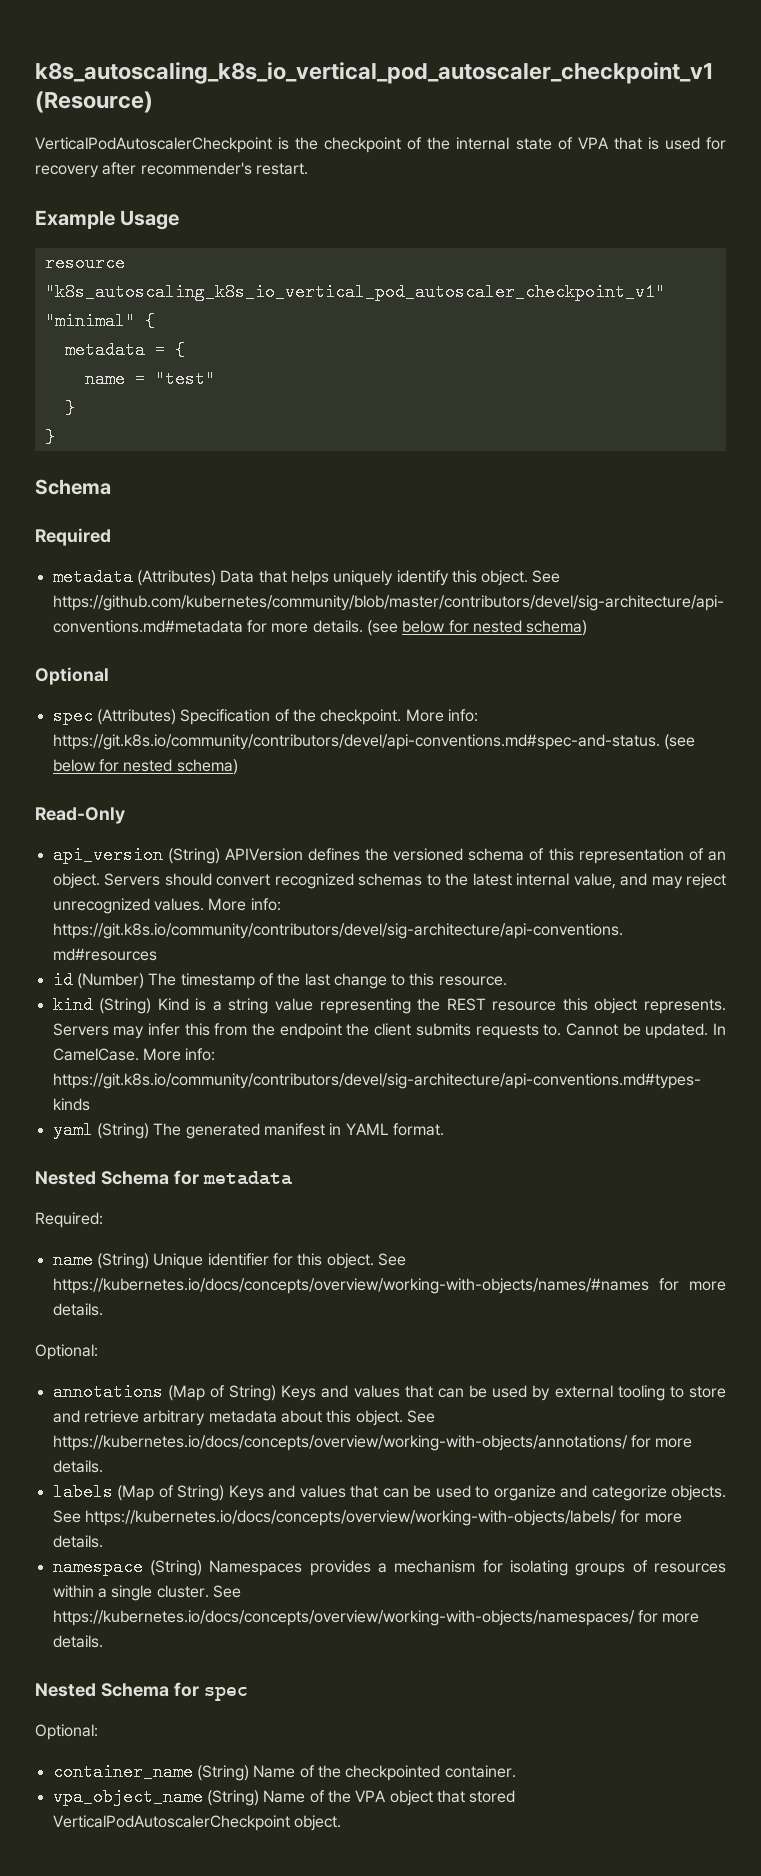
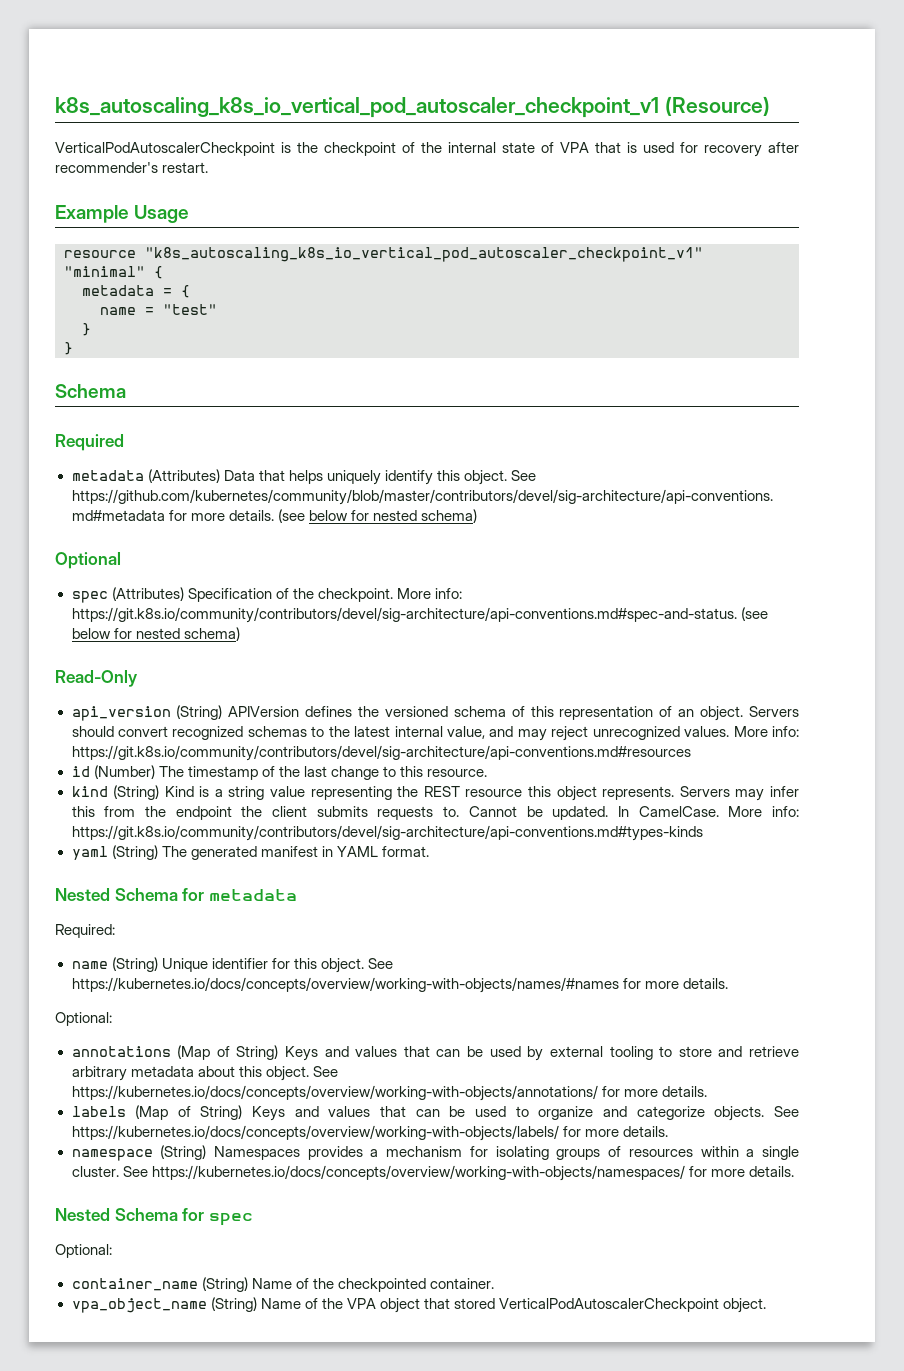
- More info: https://git.k8s.io/community/contributors/devel/api-conventions.md#spec-and-status. (see below for nested schema)
+ More info: https://git.k8s.io/community/contributors/devel/sig-architecture/api-conventions.md#spec-and-status. (see below for nested schema)

